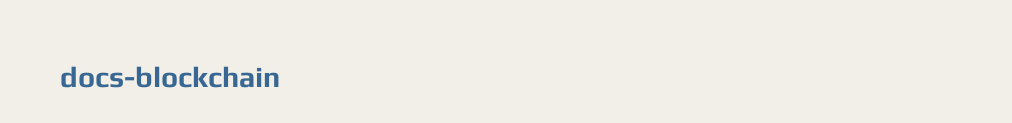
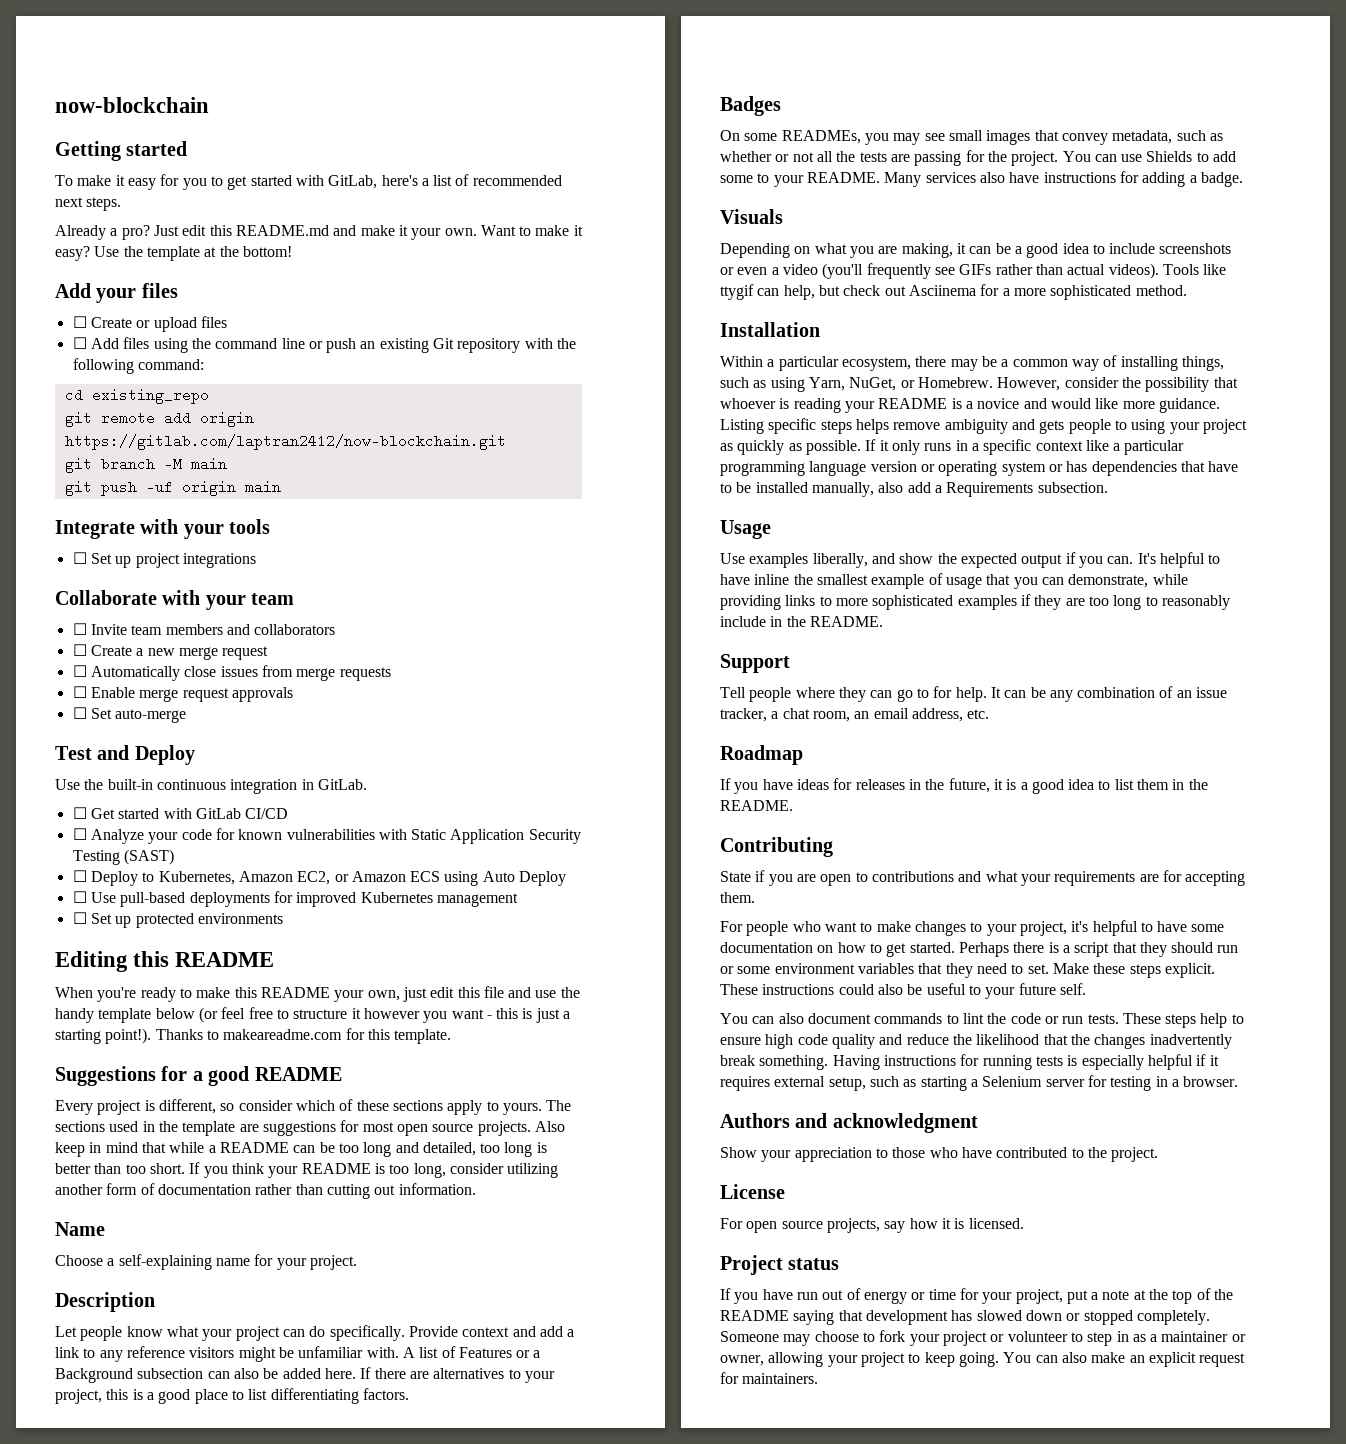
- docs-blockchain
+ now-blockchain
+ Getting started
+ To make it easy for you to get started with GitLab, here's a list of recommended next steps.
+ Already a pro? Just edit this README.md and make it your own. Want to make it easy? Use the template at the bottom!
+ Add your files
+ ☐ Create or upload files
+ ☐ Add files using the command line or push an existing Git repository with the following command:
+ cd existing_repo
+ git remote add origin https://gitlab.com/laptran2412/now-blockchain.git
+ git branch -M main
+ git push -uf origin main
+ Integrate with your tools
+ ☐ Set up project integrations
+ Collaborate with your team
+ ☐ Invite team members and collaborators
+ ☐ Create a new merge request
+ ☐ Automatically close issues from merge requests
+ ☐ Enable merge request approvals
+ ☐ Set auto-merge
+ Test and Deploy
+ Use the built-in continuous integration in GitLab.
+ ☐ Get started with GitLab CI/CD
+ ☐ Analyze your code for known vulnerabilities with Static Application Security Testing (SAST)
+ ☐ Deploy to Kubernetes, Amazon EC2, or Amazon ECS using Auto Deploy
+ ☐ Use pull-based deployments for improved Kubernetes management
+ ☐ Set up protected environments
+ Editing this README
+ When you're ready to make this README your own, just edit this file and use the handy template below (or feel free to structure it however you want - this is just a starting point!). Thanks to makeareadme.com for this template.
+ Suggestions for a good README
+ Every project is different, so consider which of these sections apply to yours. The sections used in the template are suggestions for most open source projects. Also keep in mind that while a README can be too long and detailed, too long is better than too short. If you think your README is too long, consider utilizing another form of documentation rather than cutting out information.
+ Name
+ Choose a self-explaining name for your project.
+ Description
+ Let people know what your project can do specifically. Provide context and add a link to any reference visitors might be unfamiliar with. A list of Features or a Background subsection can also be added here. If there are alternatives to your project, this is a good place to list differentiating factors.
+ Badges
+ On some READMEs, you may see small images that convey metadata, such as whether or not all the tests are passing for the project. You can use Shields to add some to your README. Many services also have instructions for adding a badge.
+ Visuals
+ Depending on what you are making, it can be a good idea to include screenshots or even a video (you'll frequently see GIFs rather than actual videos). Tools like ttygif can help, but check out Asciinema for a more sophisticated method.
+ Installation
+ Within a particular ecosystem, there may be a common way of installing things, such as using Yarn, NuGet, or Homebrew. However, consider the possibility that whoever is reading your README is a novice and would like more guidance. Listing specific steps helps remove ambiguity and gets people to using your project as quickly as possible. If it only runs in a specific context like a particular programming language version or operating system or has dependencies that have to be installed manually, also add a Requirements subsection.
+ Usage
+ Use examples liberally, and show the expected output if you can. It's helpful to have inline the smallest example of usage that you can demonstrate, while providing links to more sophisticated examples if they are too long to reasonably include in the README.
+ Support
+ Tell people where they can go to for help. It can be any combination of an issue tracker, a chat room, an email address, etc.
+ Roadmap
+ If you have ideas for releases in the future, it is a good idea to list them in the README.
+ Contributing
+ State if you are open to contributions and what your requirements are for accepting them.
+ For people who want to make changes to your project, it's helpful to have some documentation on how to get started. Perhaps there is a script that they should run or some environment variables that they need to set. Make these steps explicit. These instructions could also be useful to your future self.
+ You can also document commands to lint the code or run tests. These steps help to ensure high code quality and reduce the likelihood that the changes inadvertently break something. Having instructions for running tests is especially helpful if it requires external setup, such as starting a Selenium server for testing in a browser.
+ Authors and acknowledgment
+ Show your appreciation to those who have contributed to the project.
+ License
+ For open source projects, say how it is licensed.
+ Project status
+ If you have run out of energy or time for your project, put a note at the top of the README saying that development has slowed down or stopped completely. Someone may choose to fork your project or volunteer to step in as a maintainer or owner, allowing your project to keep going. You can also make an explicit request for maintainers.

